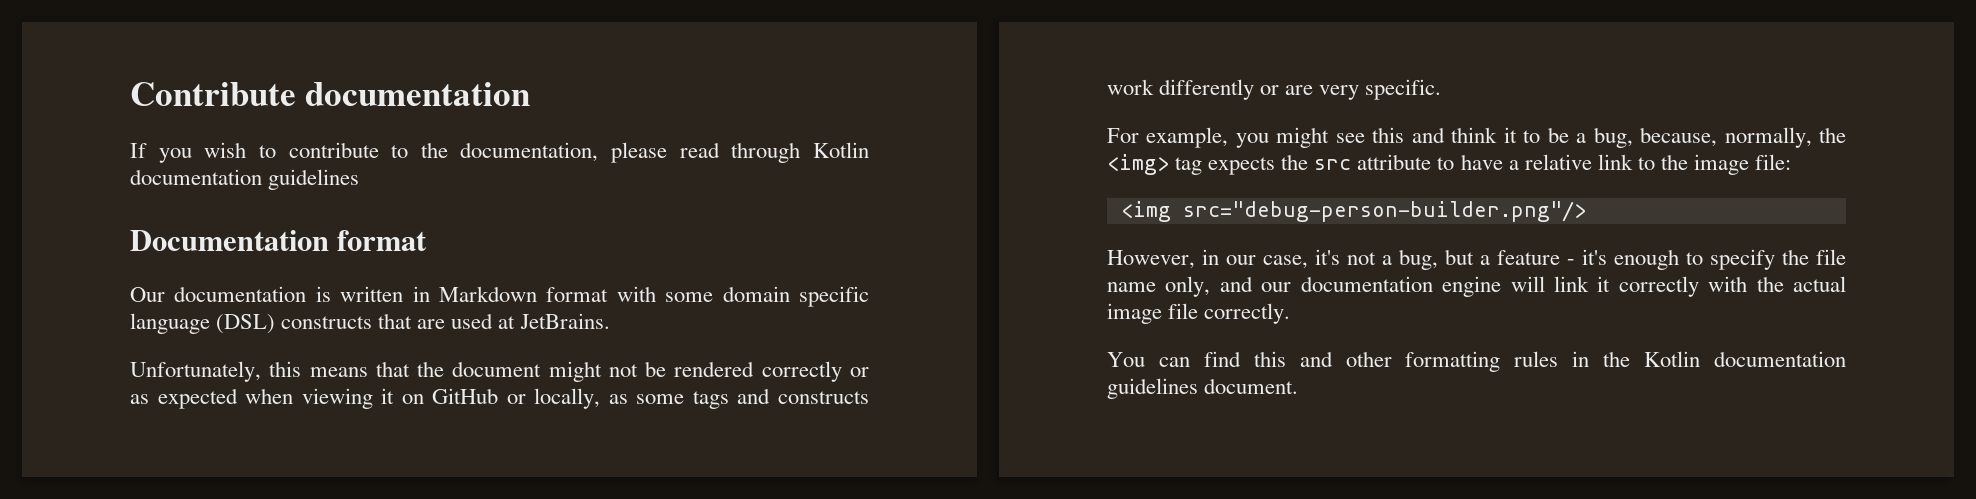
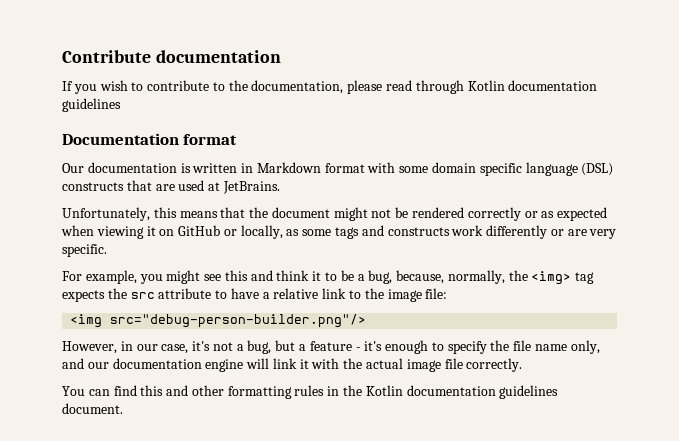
- However, in our case, it's not a bug, but a feature - it's enough to specify the file name only, and our documentation engine will link it correctly with the actual image file correctly.
+ However, in our case, it's not a bug, but a feature - it's enough to specify the file name only, and our documentation engine will link it with the actual image file correctly.

